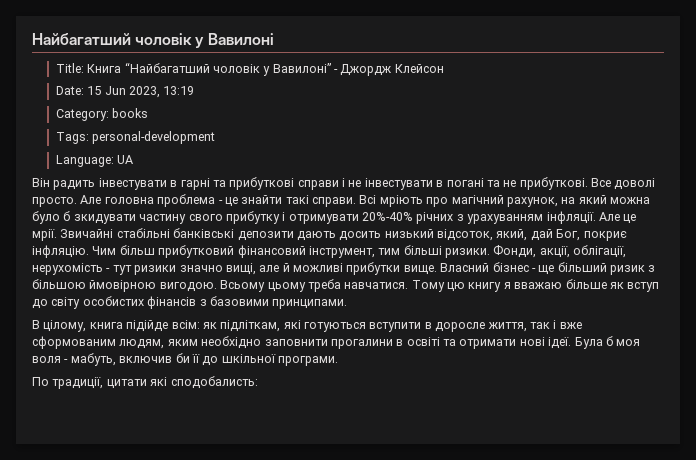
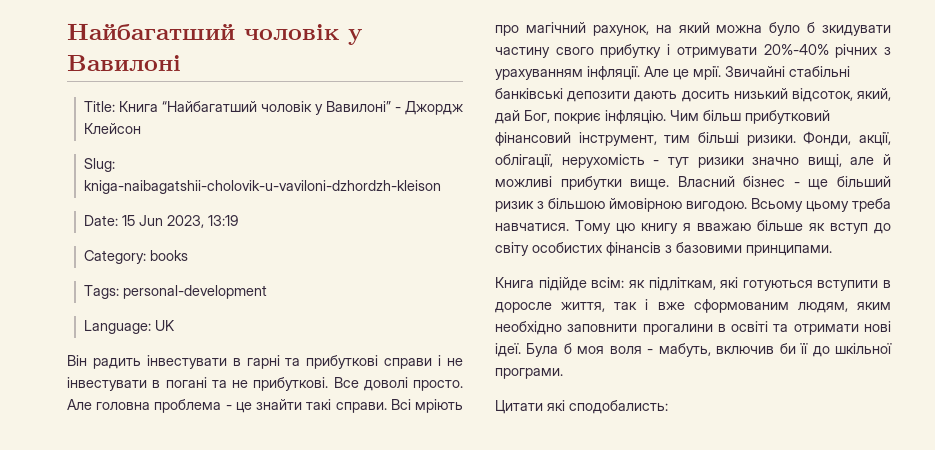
+ Slug: kniga-naibagatshii-cholovik-u-vaviloni-dzhordzh-kleison
- Language: UA
+ Language: UK
- В цілому, книга підійде всім: як підліткам, які готуються вступити в доросле життя, так і вже сформованим людям, яким необхідно заповнити прогалини в освіті та отримати нові ідеї.
+ Книга підійде всім: як підліткам, які готуються вступити в доросле життя, так і вже сформованим людям, яким необхідно заповнити прогалини в освіті та отримати нові ідеї.
- По традиції, цитати які сподобалисть:
+ Цитати які сподобалисть:

